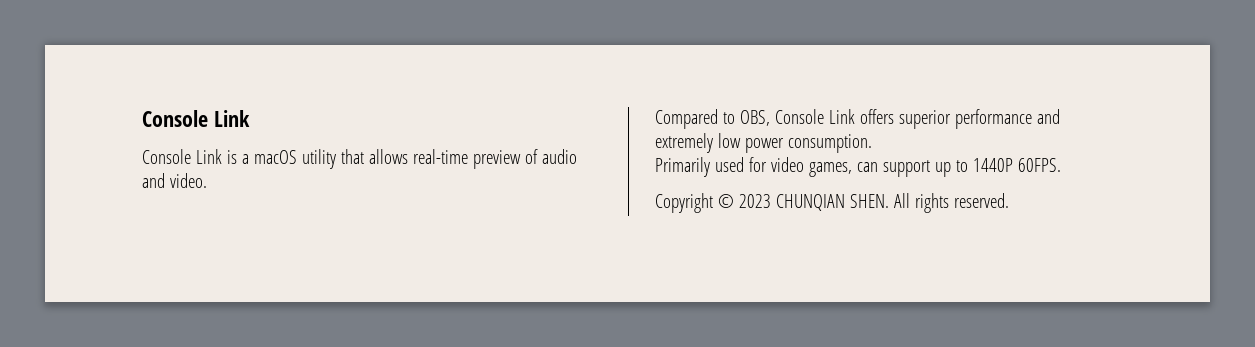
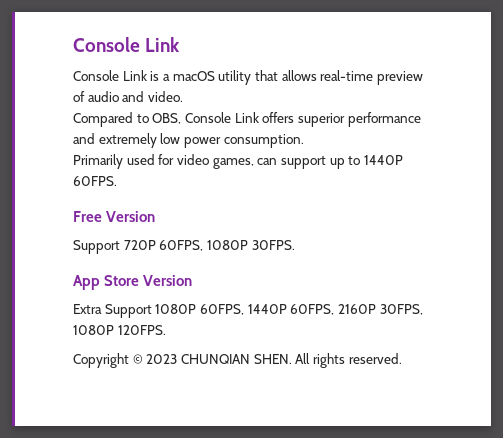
+ Free Version
+ Support 720P 60FPS, 1080P 30FPS.
+ App Store Version
+ Extra Support 1080P 60FPS, 1440P 60FPS, 2160P 30FPS, 1080P 120FPS.

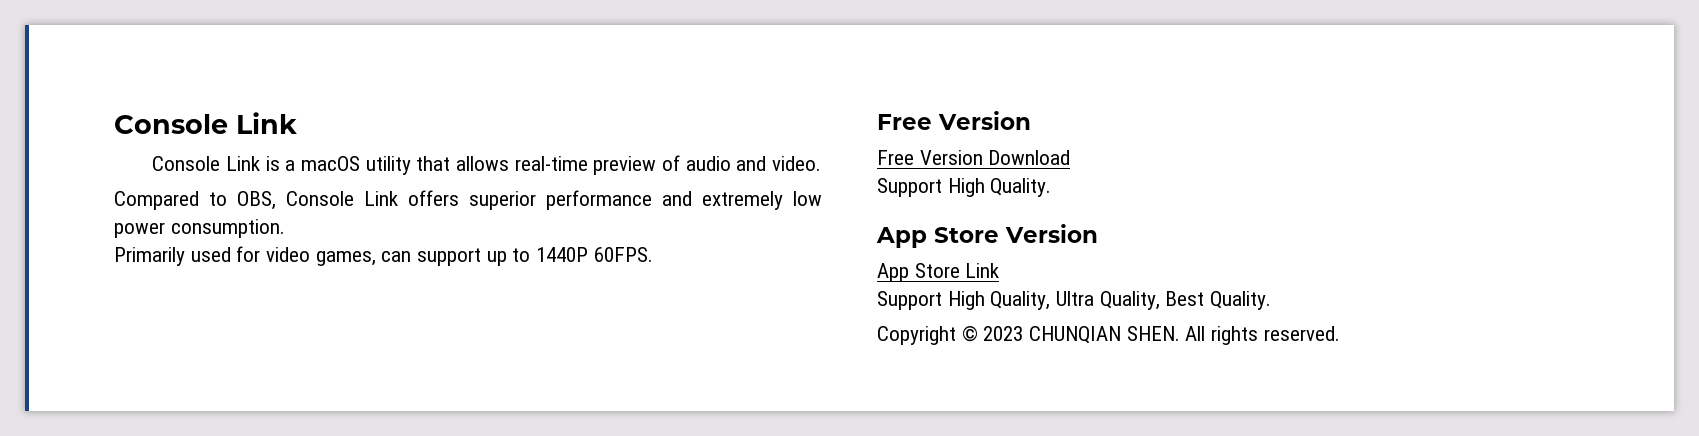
- Support 720P 60FPS, 1080P 30FPS.
+ Free Version Download
+ Support High Quality.
  App Store Version
- Extra Support 1080P 60FPS, 1440P 60FPS, 2160P 30FPS, 1080P 120FPS.
+ App Store Link
+ Support High Quality, Ultra Quality, Best Quality.

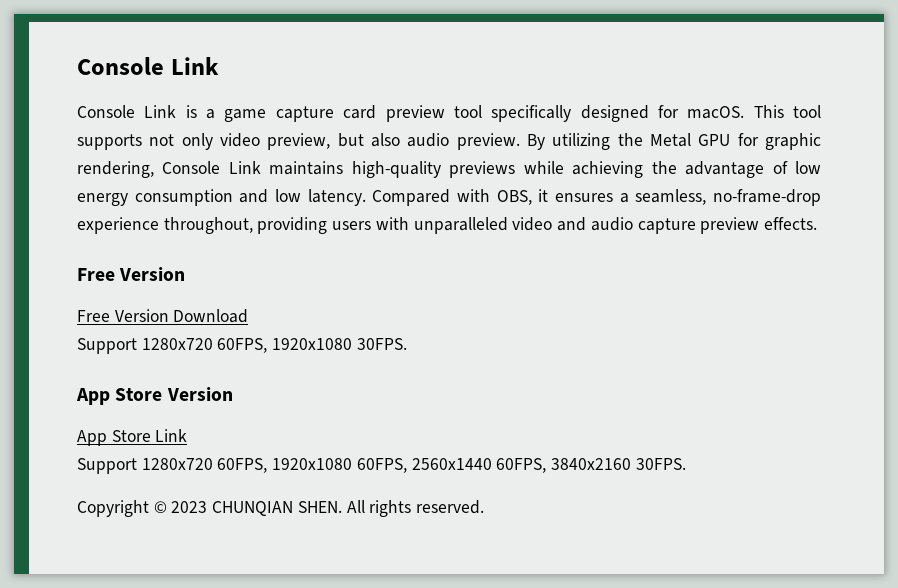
- Console Link is a macOS utility that allows real-time preview of audio and video.
- Compared to OBS, Console Link offers superior performance and extremely low power consumption.
- Primarily used for video games, can support up to 1440P 60FPS.
+ Console Link is a game capture card preview tool specifically designed for macOS. This tool supports not only video preview, but also audio preview. By utilizing the Metal GPU for graphic rendering, Console Link maintains high-quality previews while achieving the advantage of low energy consumption and low latency. Compared with OBS, it ensures a seamless, no-frame-drop experience throughout, providing users with unparalleled video and audio capture preview effects.
- Support High Quality.
+ Support 1280x720 60FPS, 1920x1080 30FPS.
- Support High Quality, Ultra Quality, Best Quality.
+ Support 1280x720 60FPS, 1920x1080 60FPS, 2560x1440 60FPS, 3840x2160 30FPS.

